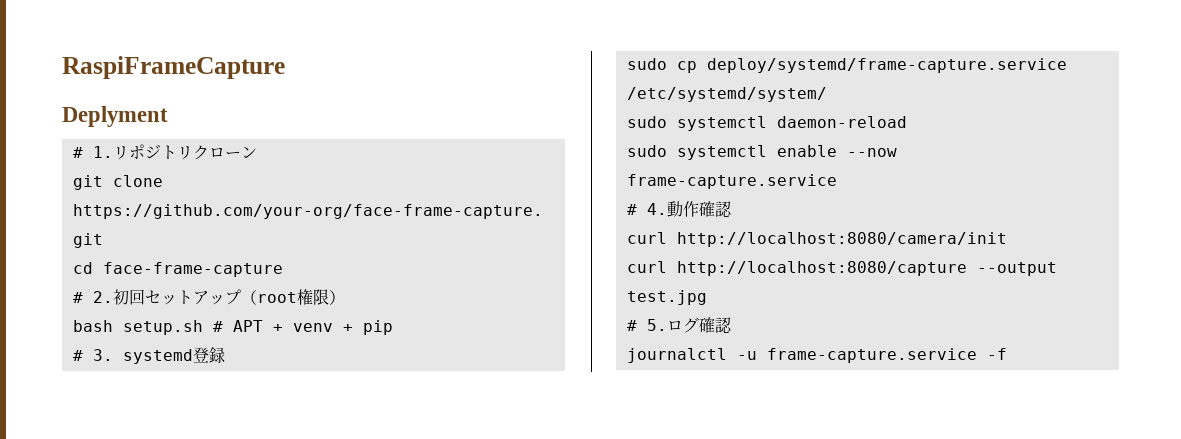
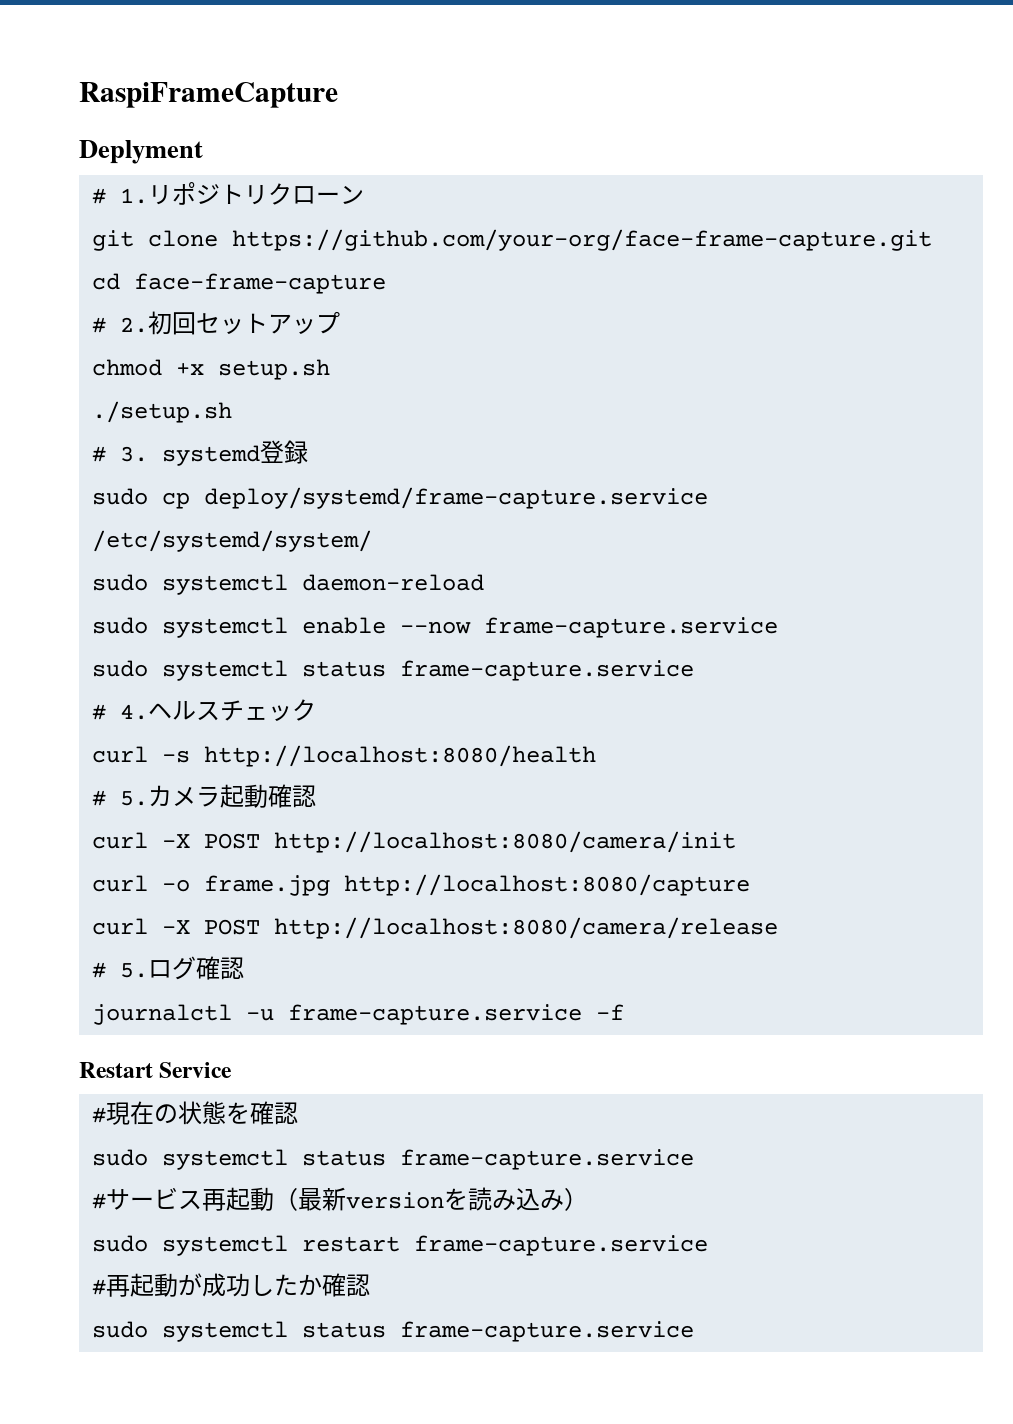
- # 2.初回セットアップ（root権限）
- bash setup.sh # APT + venv + pip
+ # 2.初回セットアップ
+ chmod +x setup.sh
+ ./setup.sh
  sudo systemctl enable --now frame-capture.service
- # 4.動作確認
+ sudo systemctl status frame-capture.service
+ # 4.ヘルスチェック
+ curl -s http://localhost:8080/health
+ # 5.カメラ起動確認
- curl http://localhost:8080/camera/init
+ curl -X POST http://localhost:8080/camera/init
- curl http://localhost:8080/capture --output test.jpg
+ curl -o frame.jpg http://localhost:8080/capture
+ curl -X POST http://localhost:8080/camera/release
+ Restart Service
+ #現在の状態を確認
+ sudo systemctl status frame-capture.service
+ #サービス再起動（最新versionを読み込み）
+ sudo systemctl restart frame-capture.service
+ #再起動が成功したか確認
+ sudo systemctl status frame-capture.service

